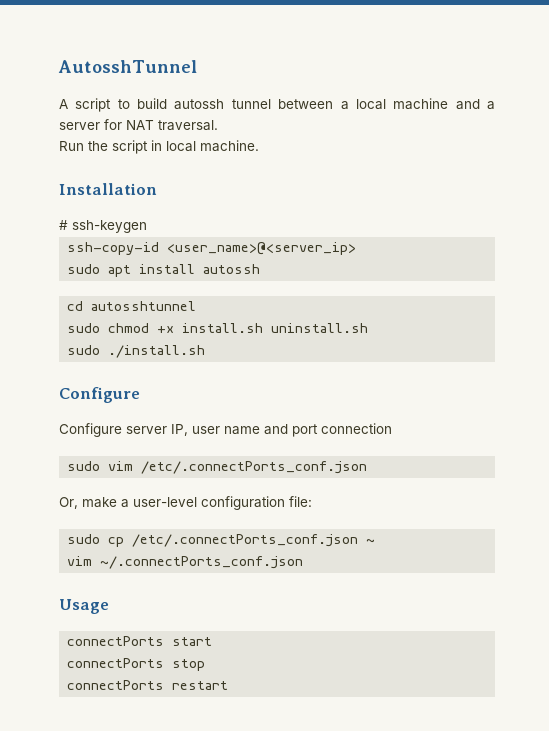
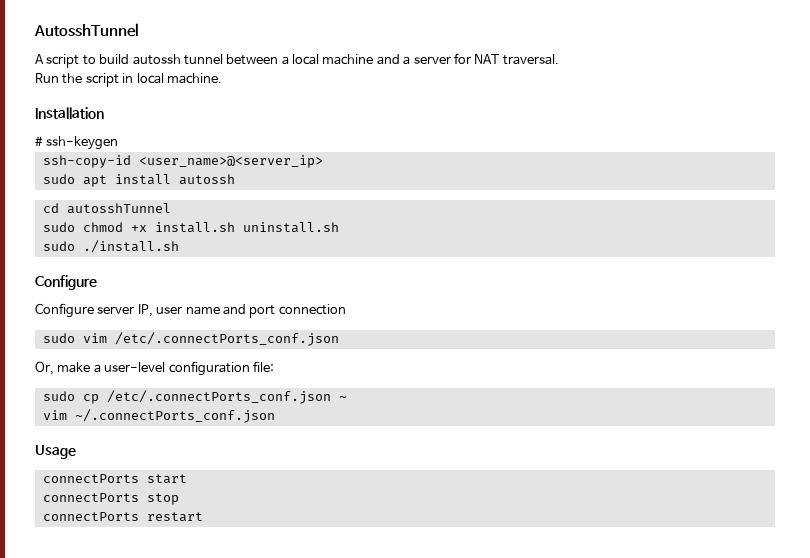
- cd autosshtunnel
+ cd autosshTunnel

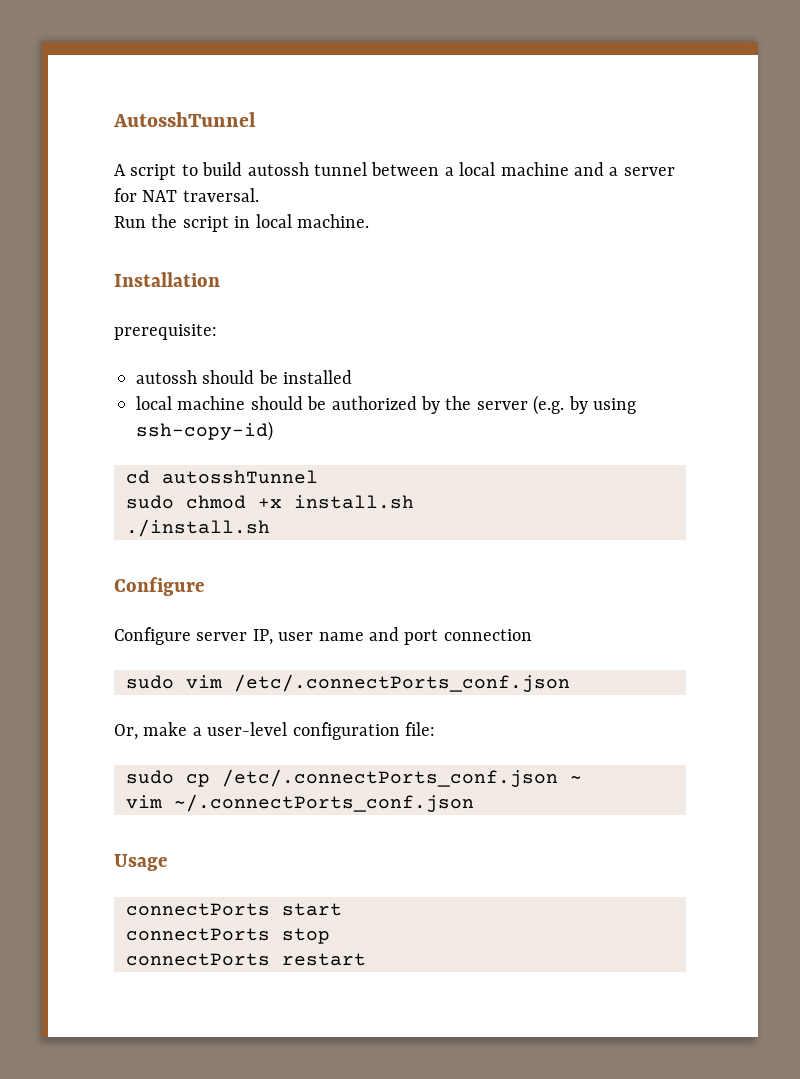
- # ssh-keygen
- ssh-copy-id <user_name>@<server_ip>
- sudo apt install autossh
+ prerequisite:
+ autossh should be installed
+ local machine should be authorized by the server (e.g. by using ssh-copy-id)
- sudo chmod +x install.sh uninstall.sh
- sudo ./install.sh
+ sudo chmod +x install.sh
+ ./install.sh

